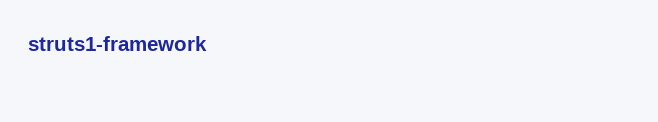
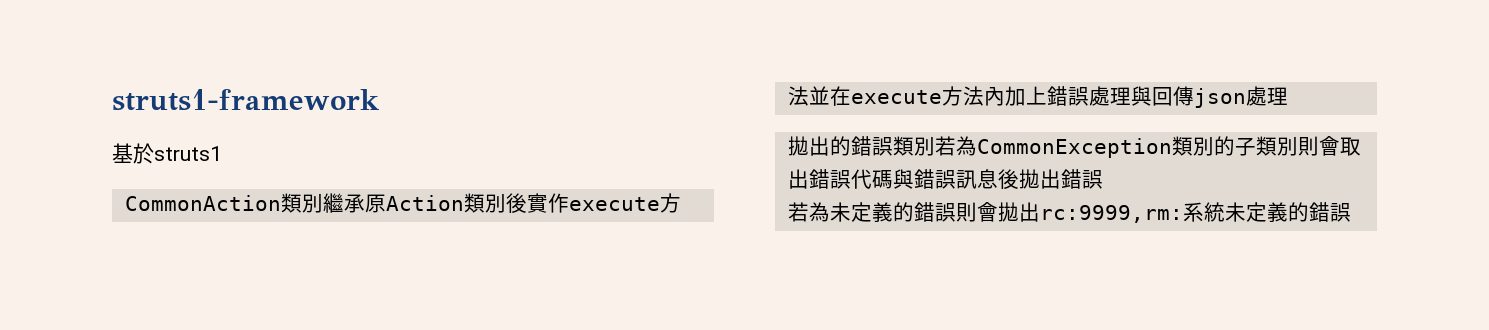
+ 基於struts1
+ CommonAction類別繼承原Action類別後實作execute方法並在execute方法內加上錯誤處理與回傳json處理
+ 拋出的錯誤類別若為CommonException類別的子類別則會取出錯誤代碼與錯誤訊息後拋出錯誤
+ 若為未定義的錯誤則會拋出rc:9999,rm:系統未定義的錯誤

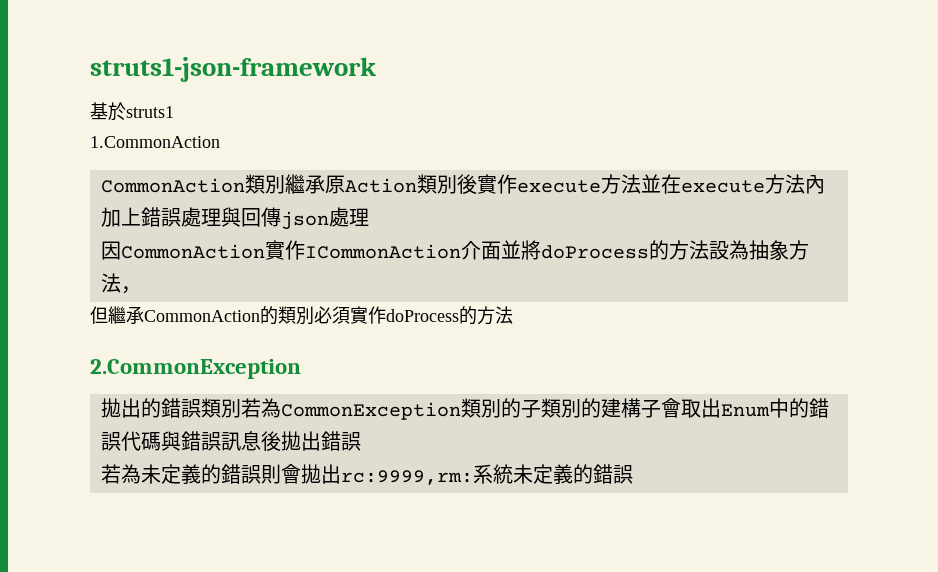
- struts1-framework
+ struts1-json-framework
+ 1.CommonAction
+ 因CommonAction實作ICommonAction介面並將doProcess的方法設為抽象方法，
+ 但繼承CommonAction的類別必須實作doProcess的方法
+ 2.CommonException
- 拋出的錯誤類別若為CommonException類別的子類別則會取出錯誤代碼與錯誤訊息後拋出錯誤
+ 拋出的錯誤類別若為CommonException類別的子類別的建構子會取出Enum中的錯誤代碼與錯誤訊息後拋出錯誤

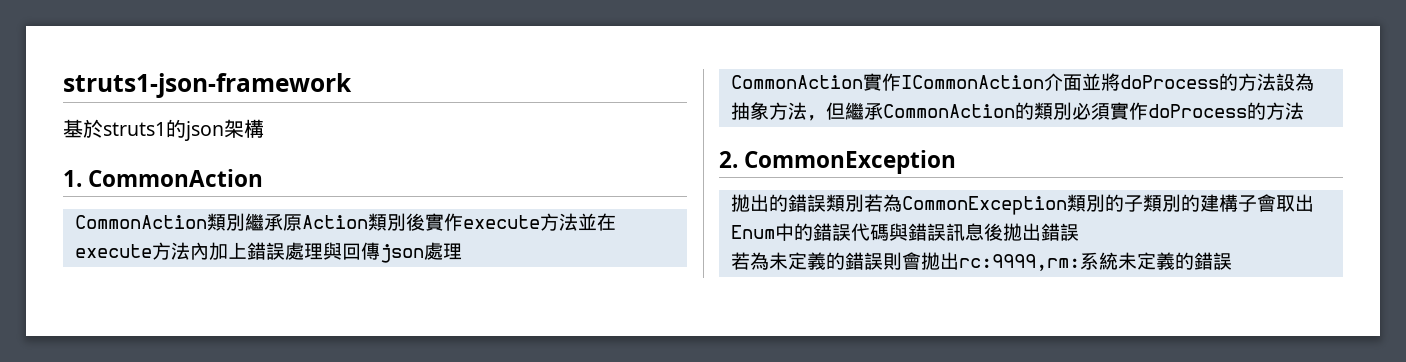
- 基於struts1
- 1.CommonAction
+ 基於struts1的json架構
+ 1. CommonAction
- 因CommonAction實作ICommonAction介面並將doProcess的方法設為抽象方法，
- 但繼承CommonAction的類別必須實作doProcess的方法
+ CommonAction實作ICommonAction介面並將doProcess的方法設為抽象方法，但繼承CommonAction的類別必須實作doProcess的方法
- 2.CommonException
+ 2. CommonException

